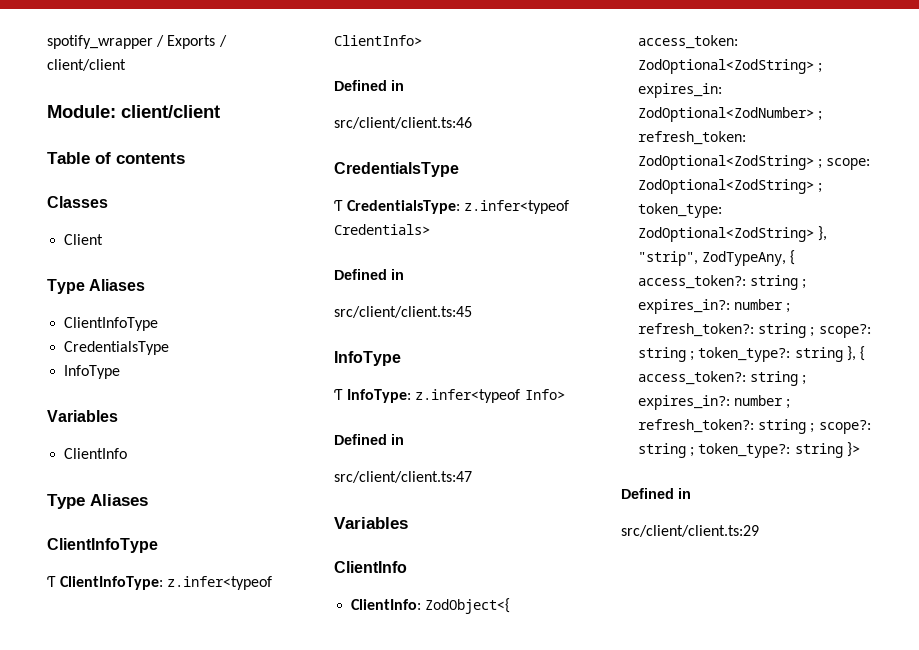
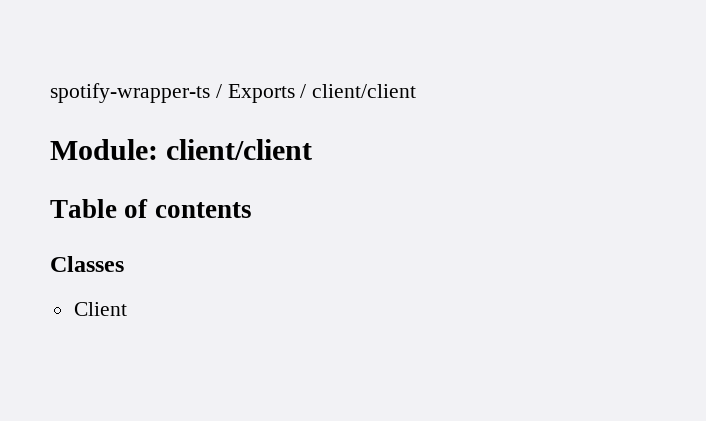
- spotify_wrapper / Exports / client/client
+ spotify-wrapper-ts / Exports / client/client
  Client
- Type Aliases
- ClientInfoType
- CredentialsType
- InfoType
- Variables
- ClientInfo
- Type Aliases
- ClientInfoType
- Ƭ ClientInfoType: z.infer<typeof ClientInfo>
- Defined in
- src/client/client.ts:46
- CredentialsType
- Ƭ CredentialsType: z.infer<typeof Credentials>
- Defined in
- src/client/client.ts:45
- InfoType
- Ƭ InfoType: z.infer<typeof Info>
- Defined in
- src/client/client.ts:47
- Variables
- ClientInfo
- ClientInfo: ZodObject<{ access_token: ZodOptional<ZodString> ; expires_in: ZodOptional<ZodNumber> ; refresh_token: ZodOptional<ZodString> ; scope: ZodOptional<ZodString> ; token_type: ZodOptional<ZodString> }, "strip", ZodTypeAny, { access_token?: string ; expires_in?: number ; refresh_token?: string ; scope?: string ; token_type?: string }, { access_token?: string ; expires_in?: number ; refresh_token?: string ; scope?: string ; token_type?: string }>
- Defined in
- src/client/client.ts:29

